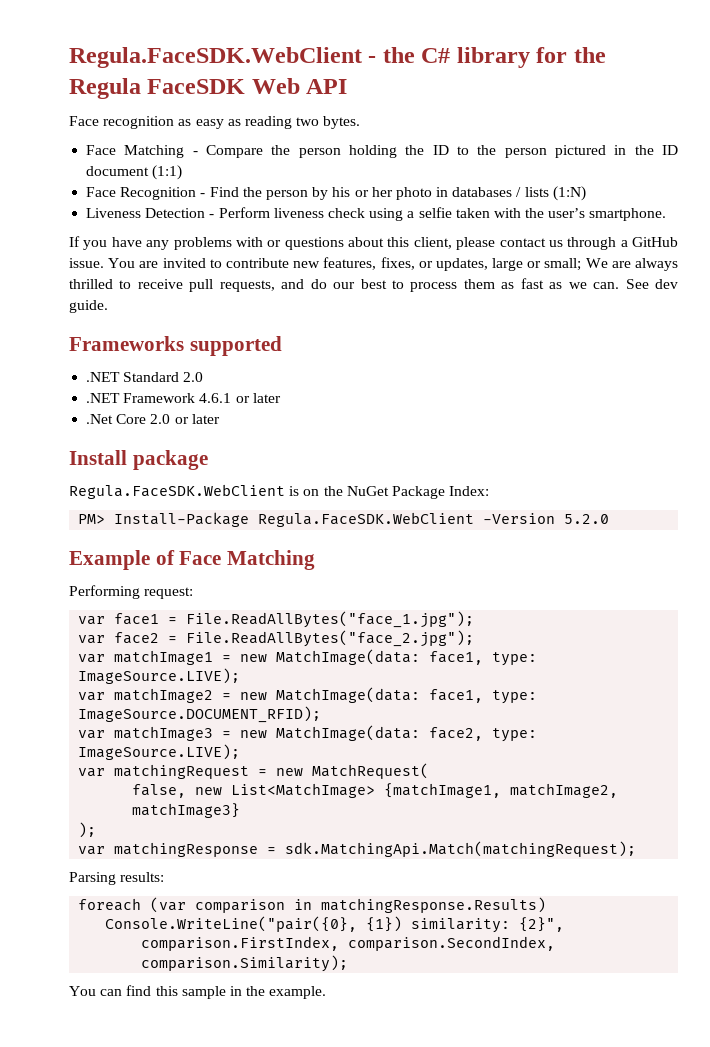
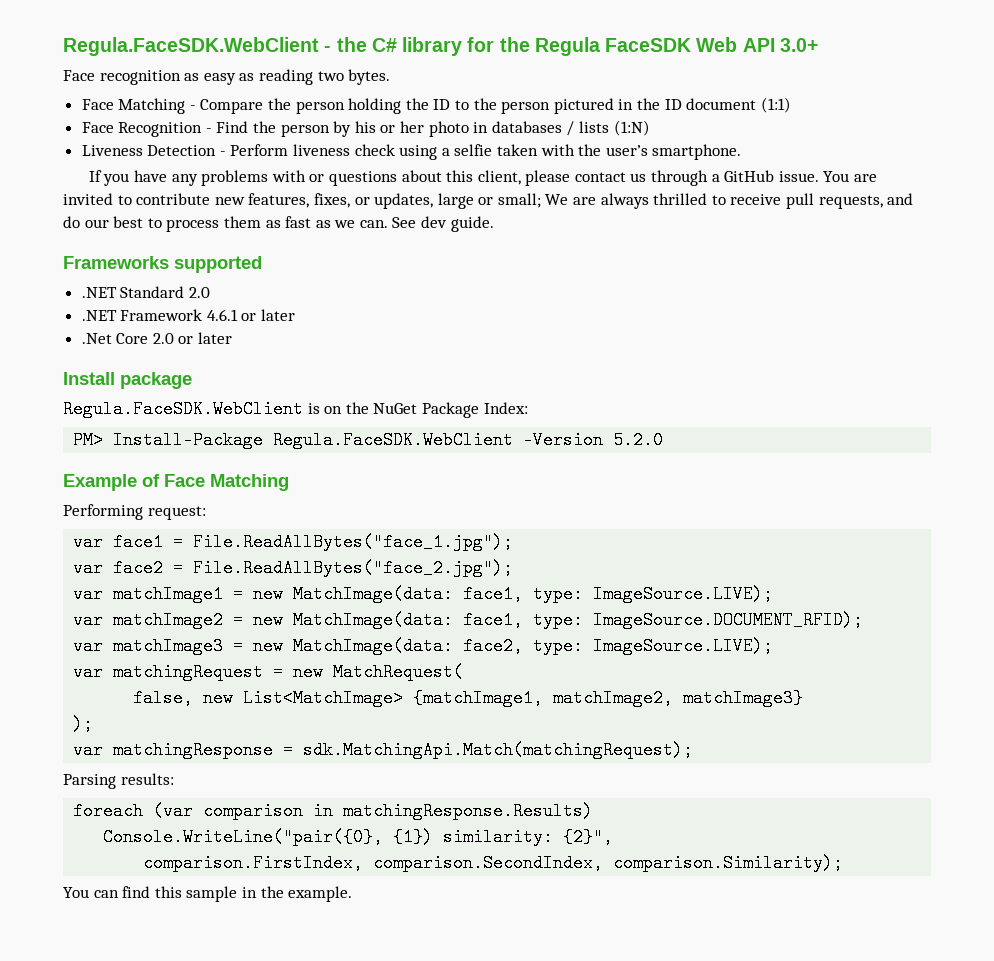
- Regula.FaceSDK.WebClient - the C# library for the Regula FaceSDK Web API
+ Regula.FaceSDK.WebClient - the C# library for the Regula FaceSDK Web API 3.0+

